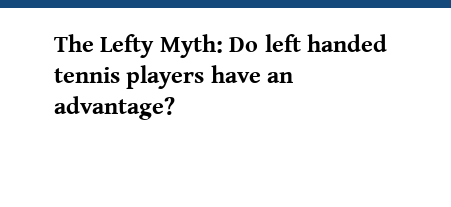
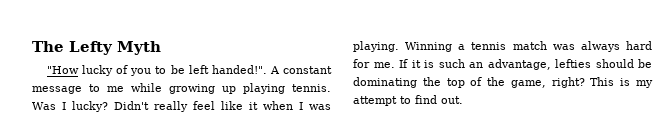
- The Lefty Myth: Do left handed tennis players have an advantage?
+ The Lefty Myth
+ "How lucky of you to be left handed!". A constant message to me while growing up playing tennis. Was I lucky? Didn't really feel like it when I was playing. Winning a tennis match was always hard for me. If it is such an advantage, lefties should be dominating the top of the game, right? This is my attempt to find out.

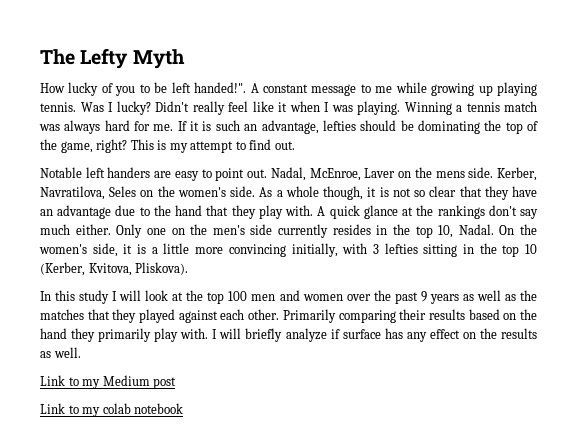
- "How lucky of you to be left handed!".
+ How lucky of you to be left handed!".
+ Notable left handers are easy to point out. Nadal, McEnroe, Laver on the mens side. Kerber, Navratilova, Seles on the women's side. As a whole though, it is not so clear that they have an advantage due to the hand that they play with. A quick glance at the rankings don't say much either. Only one on the men's side currently resides in the top 10, Nadal. On the women's side, it is a little more convincing initially, with 3 lefties sitting in the top 10 (Kerber, Kvitova, Pliskova).
+ In this study I will look at the top 100 men and women over the past 9 years as well as the matches that they played against each other. Primarily comparing their results based on the hand they primarily play with. I will briefly analyze if surface has any effect on the results as well.
+ Link to my Medium post
+ Link to my colab notebook

